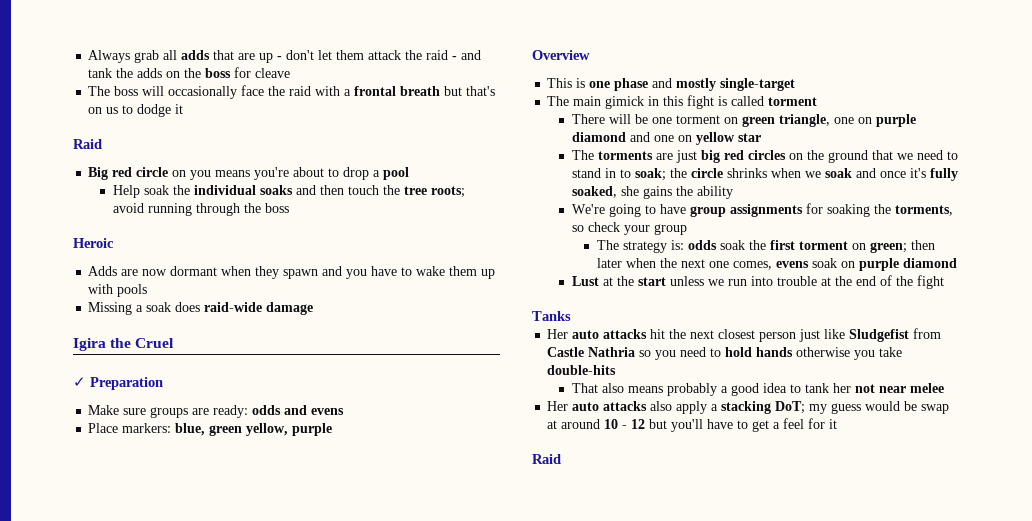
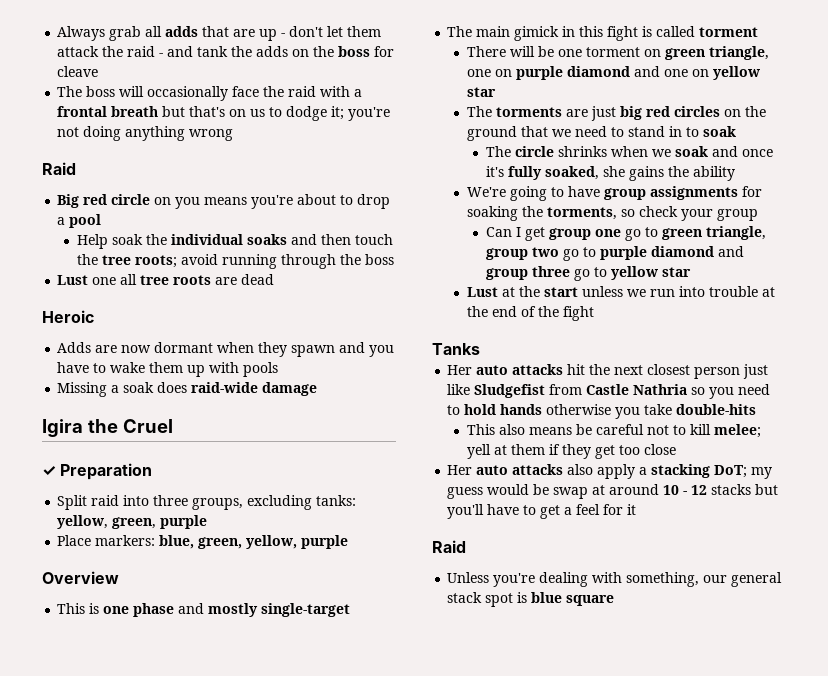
- The boss will occasionally face the raid with a frontal breath but that's on us to dodge it
+ The boss will occasionally face the raid with a frontal breath but that's on us to dodge it; you're not doing anything wrong
+ Lust one all tree roots are dead
- Make sure groups are ready: odds and evens
+ Split raid into three groups, excluding tanks: yellow, green, purple
- Place markers: blue, green yellow, purple
+ Place markers: blue, green, yellow, purple
- The torments are just big red circles on the ground that we need to stand in to soak; the circle shrinks when we soak and once it's fully soaked, she gains the ability
+ The torments are just big red circles on the ground that we need to stand in to soak
+ The circle shrinks when we soak and once it's fully soaked, she gains the ability
- The strategy is: odds soak the first torment on green; then later when the next one comes, evens soak on purple diamond
+ Can I get group one go to green triangle, group two go to purple diamond and group three go to yellow star
- That also means probably a good idea to tank her not near melee
+ This also means be careful not to kill melee; yell at them if they get too close
- Her auto attacks also apply a stacking DoT; my guess would be swap at around 10 - 12 but you'll have to get a feel for it
+ Her auto attacks also apply a stacking DoT; my guess would be swap at around 10 - 12 stacks but you'll have to get a feel for it
+ Unless you're dealing with something, our general stack spot is blue square

